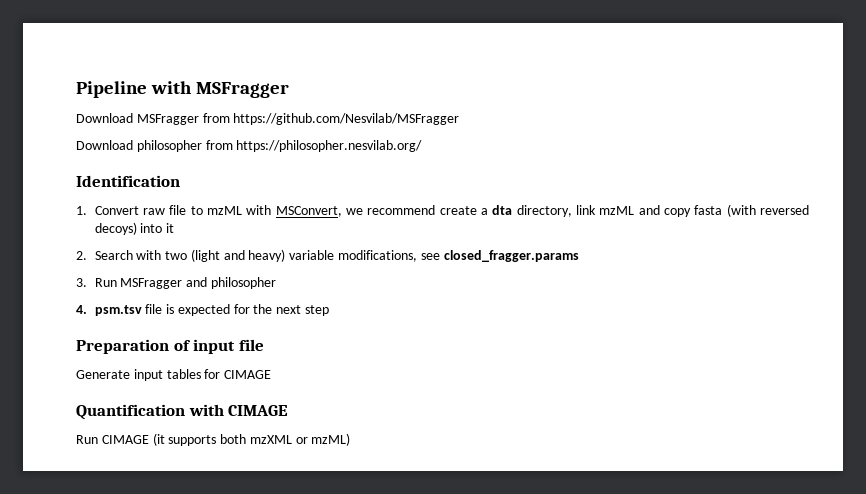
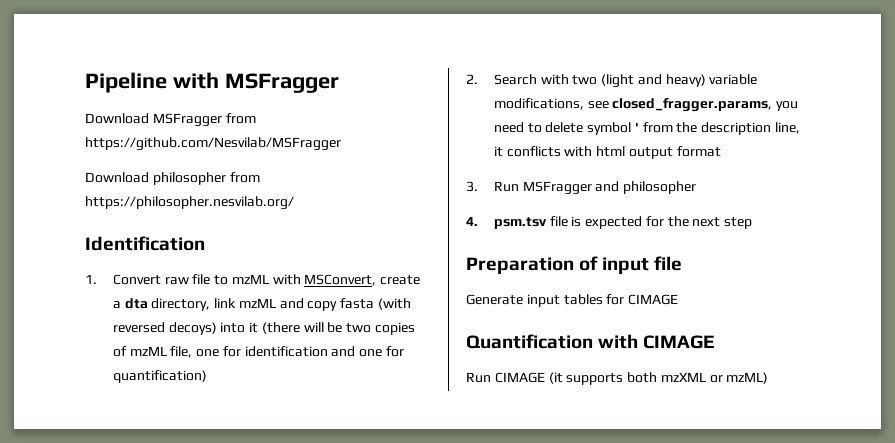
- 1. Convert raw file to mzML with MSConvert, we recommend create a dta directory, link mzML and copy fasta (with reversed decoys) into it
+ 1. Convert raw file to mzML with MSConvert, create a dta directory, link mzML and copy fasta (with reversed decoys) into it (there will be two copies of mzML file, one for identification and one for quantification)
- 2. Search with two (light and heavy) variable modifications, see closed_fragger.params
+ 2. Search with two (light and heavy) variable modifications, see closed_fragger.params, you need to delete symbol ' from the description line, it conflicts with html output format

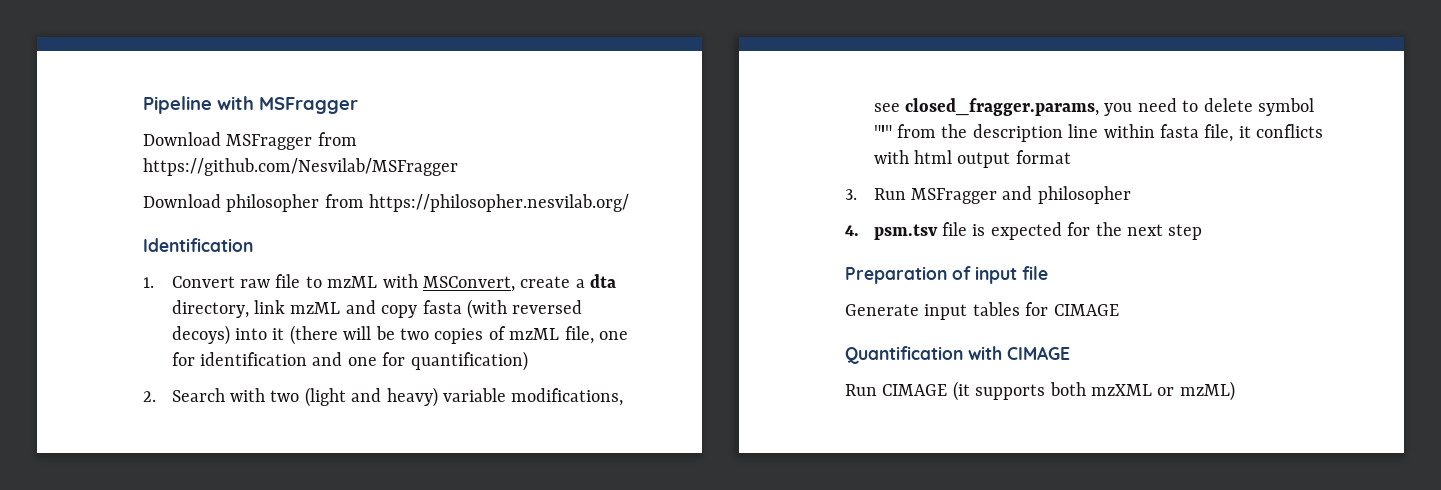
- 2. Search with two (light and heavy) variable modifications, see closed_fragger.params, you need to delete symbol ' from the description line, it conflicts with html output format
+ 2. Search with two (light and heavy) variable modifications, see closed_fragger.params, you need to delete symbol "'" from the description line within fasta file, it conflicts with html output format

